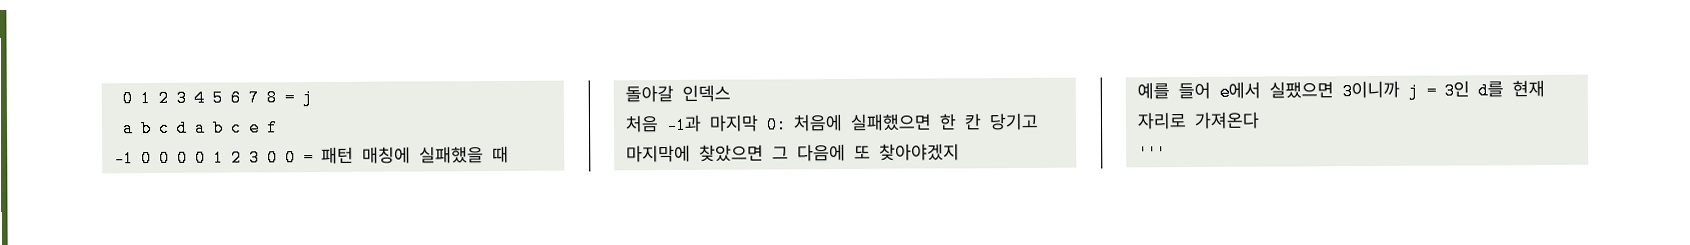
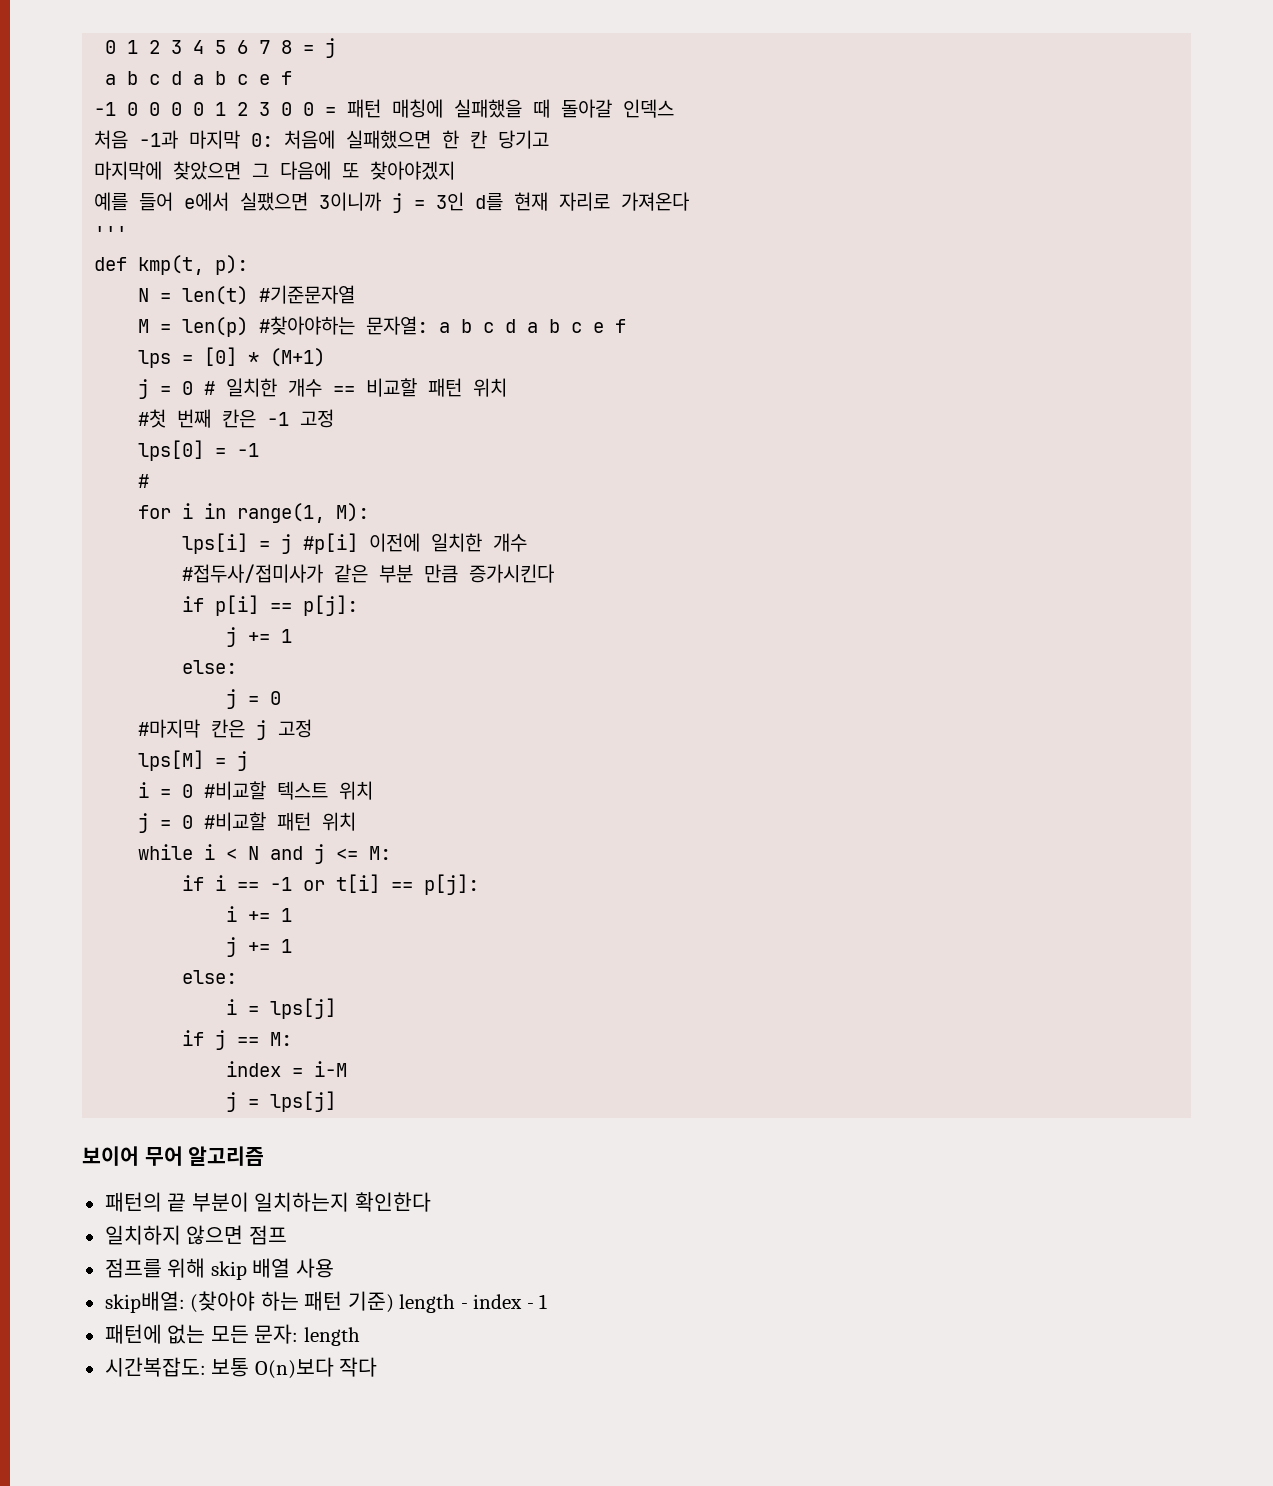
+ def kmp(t, p):
+ N = len(t) #기준문자열
+ M = len(p) #찾아야하는 문자열: a b c d a b c e f
+ lps = [0] * (M+1)
+ j = 0 # 일치한 개수 == 비교할 패턴 위치
+ #첫 번째 칸은 -1 고정
+ lps[0] = -1
+ #
+ for i in range(1, M):
+ lps[i] = j #p[i] 이전에 일치한 개수
+ #접두사/접미사가 같은 부분 만큼 증가시킨다
+ if p[i] == p[j]:
+ j += 1
+ else:
+ j = 0
+ #마지막 칸은 j 고정
+ lps[M] = j
+ i = 0 #비교할 텍스트 위치
+ j = 0 #비교할 패턴 위치
+ while i < N and j <= M:
+ if i == -1 or t[i] == p[j]:
+ i += 1
+ j += 1
+ else:
+ i = lps[j]
+ if j == M:
+ index = i-M
+ j = lps[j]
+ 보이어 무어 알고리즘
+ 패턴의 끝 부분이 일치하는지 확인한다
+ 일치하지 않으면 점프
+ 점프를 위해 skip 배열 사용
+ skip배열: (찾아야 하는 패턴 기준) length - index - 1
+ 패턴에 없는 모든 문자: length
+ 시간복잡도: 보통 O(n)보다 작다

